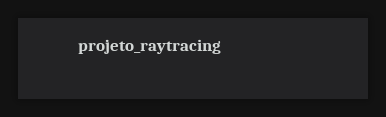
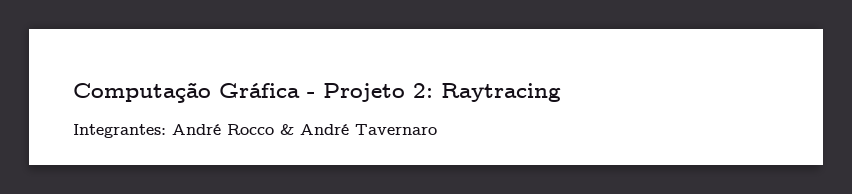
- projeto_raytracing
+ Computação Gráfica - Projeto 2: Raytracing
+ Integrantes: André Rocco & André Tavernaro

